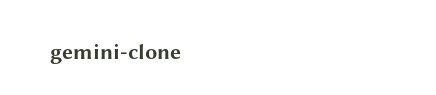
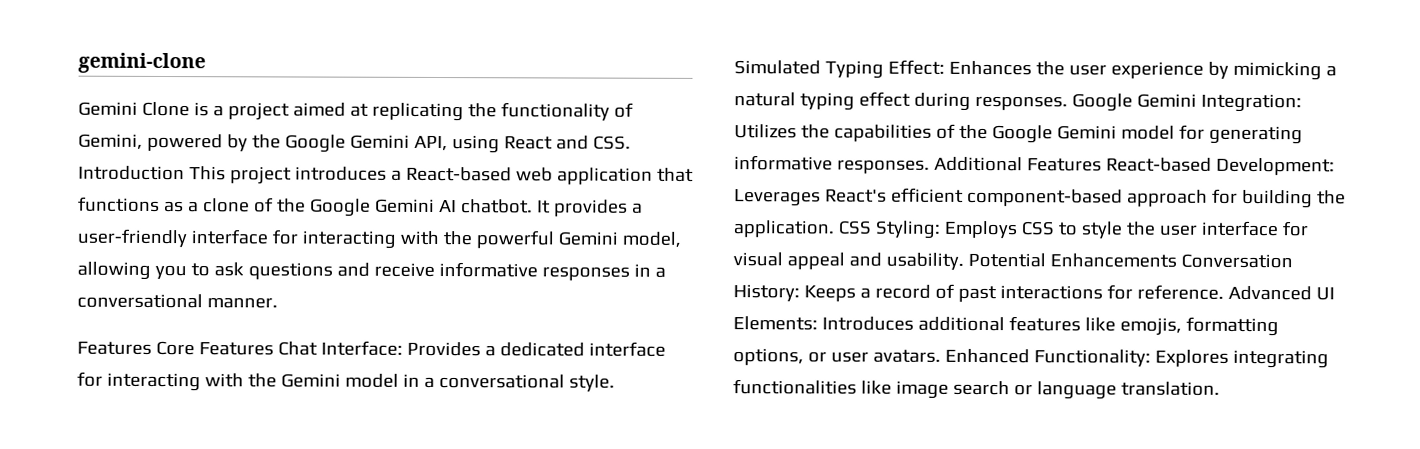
+ Gemini Clone is a project aimed at replicating the functionality of Gemini, powered by the Google Gemini API, using React and CSS. Introduction This project introduces a React-based web application that functions as a clone of the Google Gemini AI chatbot. It provides a user-friendly interface for interacting with the powerful Gemini model, allowing you to ask questions and receive informative responses in a conversational manner.
+ Features Core Features Chat Interface: Provides a dedicated interface for interacting with the Gemini model in a conversational style. Simulated Typing Effect: Enhances the user experience by mimicking a natural typing effect during responses. Google Gemini Integration: Utilizes the capabilities of the Google Gemini model for generating informative responses. Additional Features React-based Development: Leverages React's efficient component-based approach for building the application. CSS Styling: Employs CSS to style the user interface for visual appeal and usability. Potential Enhancements Conversation History: Keeps a record of past interactions for reference. Advanced UI Elements: Introduces additional features like emojis, formatting options, or user avatars. Enhanced Functionality: Explores integrating functionalities like image search or language translation.

